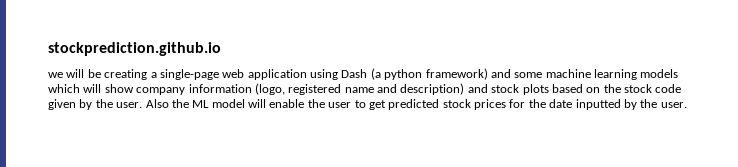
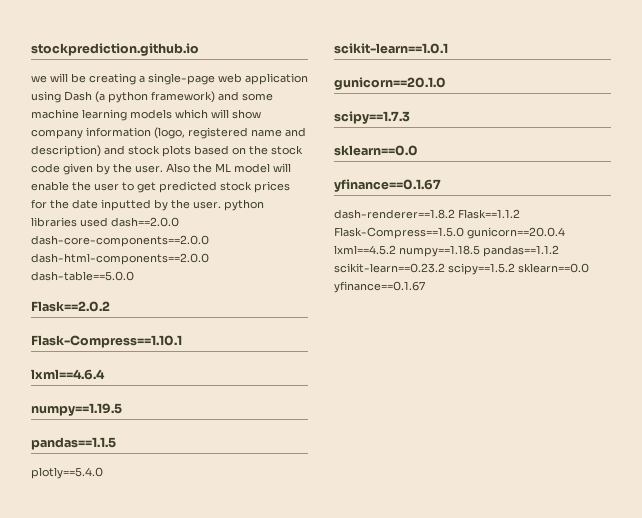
- Also the ML model will enable the user to get predicted stock prices for the date inputted by the user.
+ Also the ML model will enable the user to get predicted stock prices for the date inputted by the user. python libraries used dash==2.0.0 dash-core-components==2.0.0 dash-html-components==2.0.0 dash-table==5.0.0
+ Flask==2.0.2
+ Flask-Compress==1.10.1
+ lxml==4.6.4
+ numpy==1.19.5
+ pandas==1.1.5
+ plotly==5.4.0
+ scikit-learn==1.0.1
+ gunicorn==20.1.0
+ scipy==1.7.3
+ sklearn==0.0
+ yfinance==0.1.67
+ dash-renderer==1.8.2 Flask==1.1.2 Flask-Compress==1.5.0 gunicorn==20.0.4 lxml==4.5.2 numpy==1.18.5 pandas==1.1.2 scikit-learn==0.23.2 scipy==1.5.2 sklearn==0.0 yfinance==0.1.67

